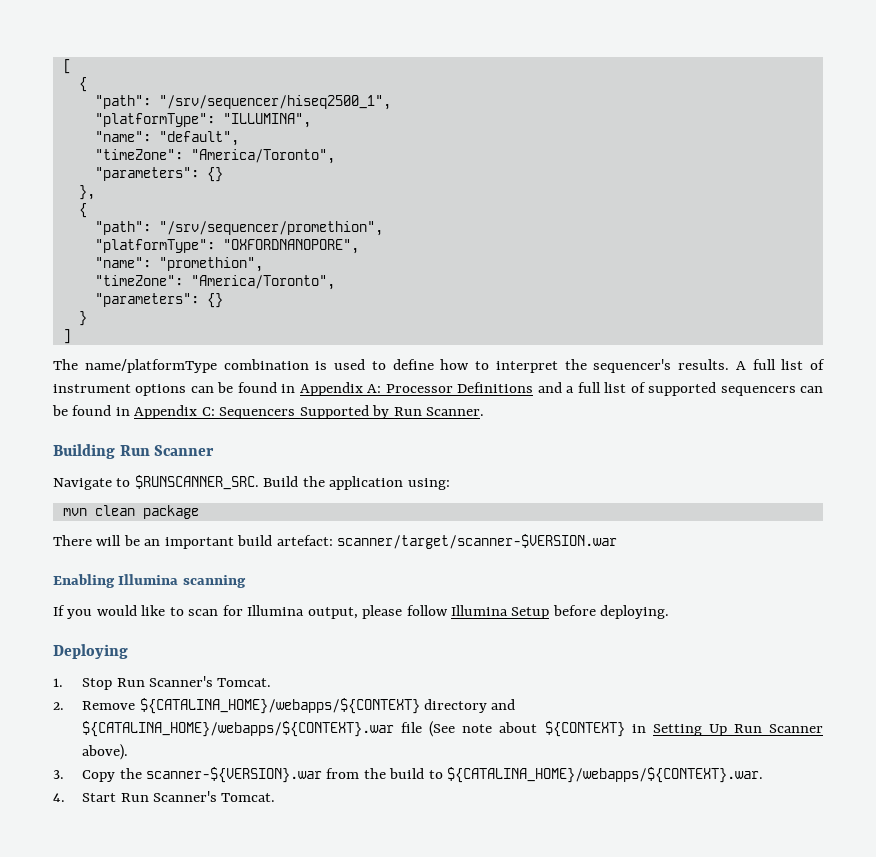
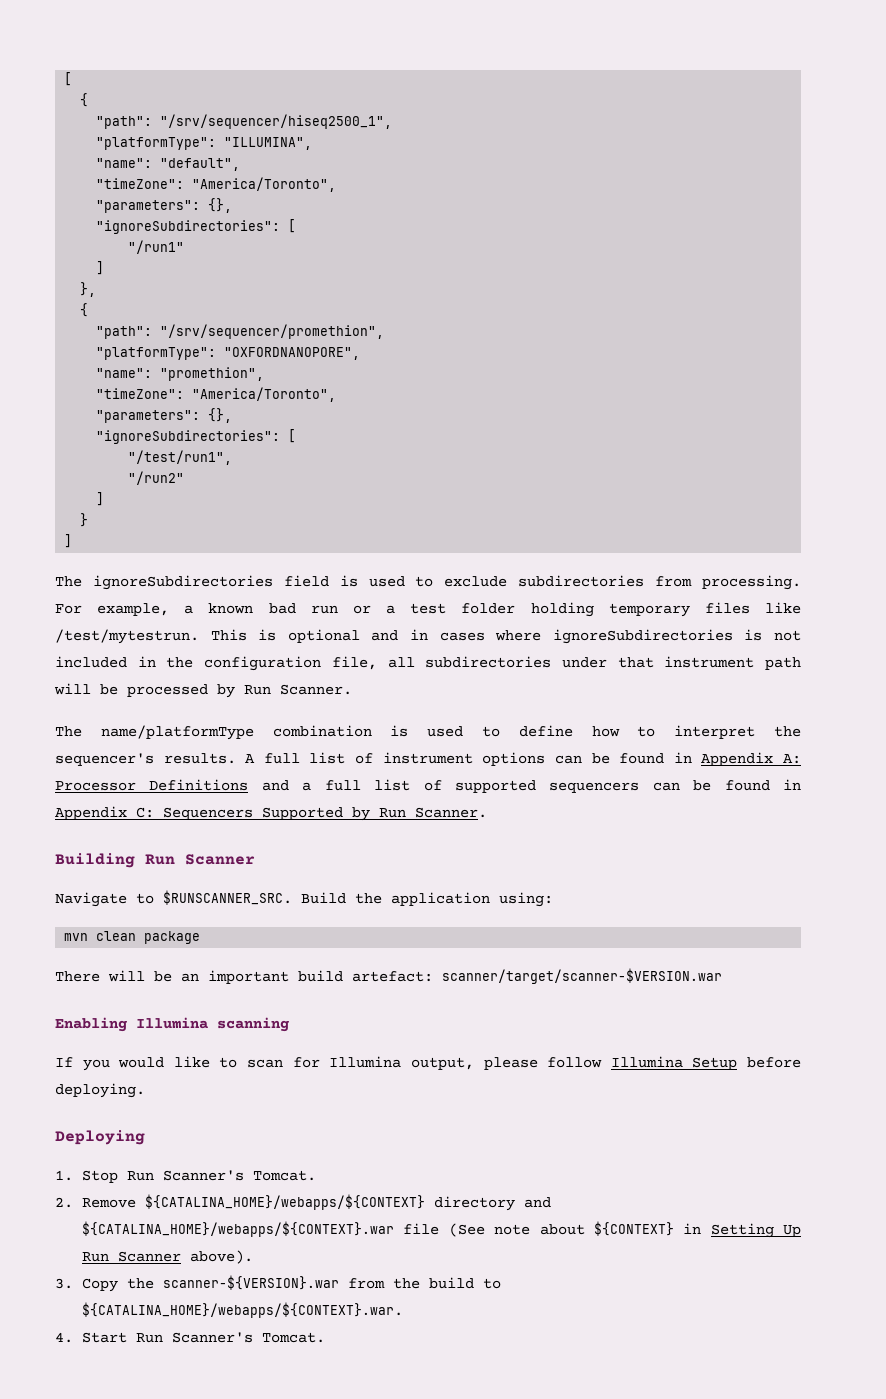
  "name": "default",
  "timeZone": "America/Toronto",
- "parameters": {}
+ "parameters": {},
+ "ignoreSubdirectories": [
+ "/run1"
+ ]
  "name": "promethion",
  "timeZone": "America/Toronto",
- "parameters": {}
+ "parameters": {},
+ "ignoreSubdirectories": [
+ "/test/run1",
+ "/run2"
+ ]
  }
  ]
+ The ignoreSubdirectories field is used to exclude subdirectories from processing. For example, a known bad run or a test folder holding temporary files like /test/mytestrun. This is optional and in cases where ignoreSubdirectories is not included in the configuration file, all subdirectories under that instrument path will be processed by Run Scanner.

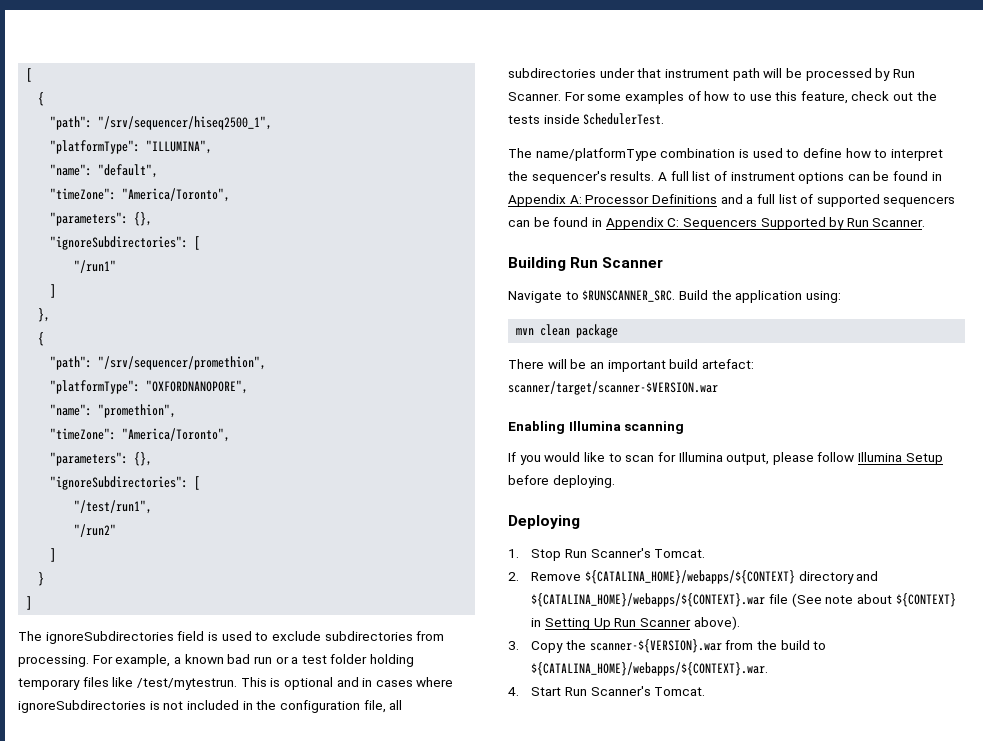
+ For some examples of how to use this feature, check out the tests inside SchedulerTest.

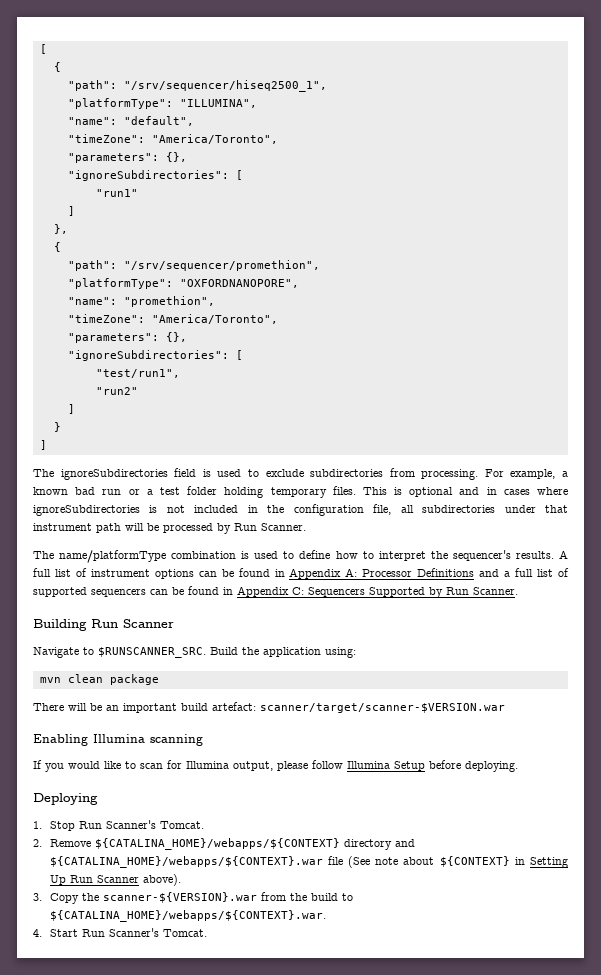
- "/run1"
+ "run1"
- "/test/run1",
- "/run2"
+ "test/run1",
+ "run2"
- For example, a known bad run or a test folder holding temporary files like /test/mytestrun.
+ For example, a known bad run or a test folder holding temporary files.
- For some examples of how to use this feature, check out the tests inside SchedulerTest.

